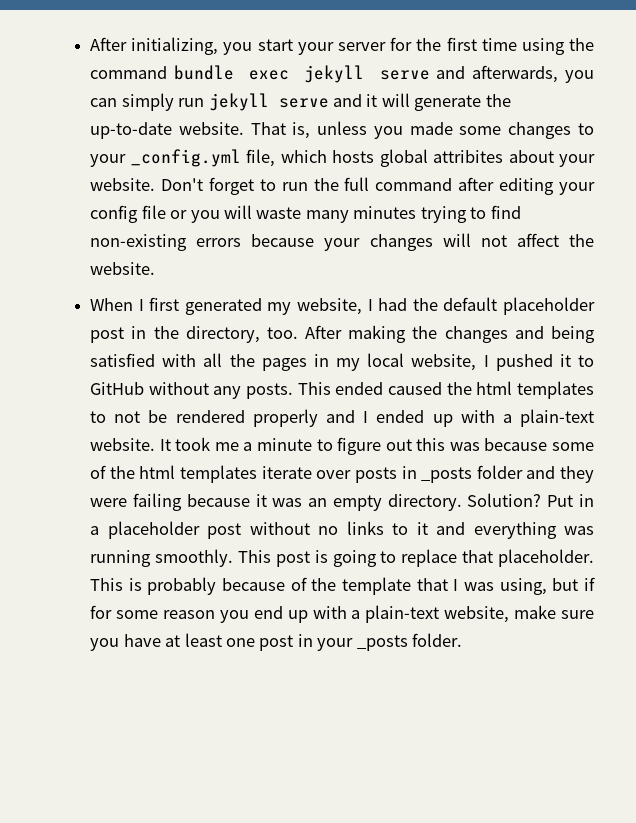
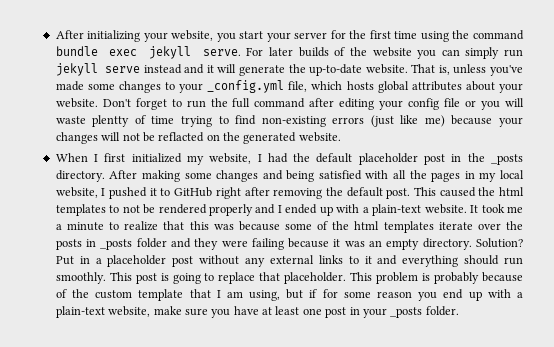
- After initializing, you start your server for the first time using the command bundle exec jekyll serve and afterwards, you can simply run jekyll serve and it will generate the up-to-date website.
+ After initializing your website, you start your server for the first time using the command bundle exec jekyll serve. For later builds of the website you can simply run jekyll serve instead and it will generate the up-to-date website.
- That is, unless you made some changes to your _config.yml file, which hosts global attribites about your website.
+ That is, unless you've made some changes to your _config.yml file, which hosts global attributes about your website.
- Don't forget to run the full command after editing your config file or you will waste many minutes trying to find non-existing errors because your changes will not affect the website.
+ Don't forget to run the full command after editing your config file or you will waste plentty of time trying to find non-existing errors (just like me) because your changes will not be reflacted on the generated website.
- When I first generated my website, I had the default placeholder post in the directory, too.
+ When I first initialized my website, I had the default placeholder post in the _posts directory.
- After making the changes and being satisfied with all the pages in my local website, I pushed it to GitHub without any posts. This ended caused the html templates to not be rendered properly and I ended up with a plain-text website.
+ After making some changes and being satisfied with all the pages in my local website, I pushed it to GitHub right after removing the default post. This caused the html templates to not be rendered properly and I ended up with a plain-text website.
- It took me a minute to figure out this was because some of the html templates iterate over posts in _posts folder and they were failing because it was an empty directory.
+ It took me a minute to realize that this was because some of the html templates iterate over the posts in _posts folder and they were failing because it was an empty directory.
- Put in a placeholder post without no links to it and everything was running smoothly.
+ Put in a placeholder post without any external links to it and everything should run smoothly.
- This is probably because of the template that I was using, but if for some reason you end up with a plain-text website, make sure you have at least one post in your _posts folder.
+ This problem is probably because of the custom template that I am using, but if for some reason you end up with a plain-text website, make sure you have at least one post in your _posts folder.

